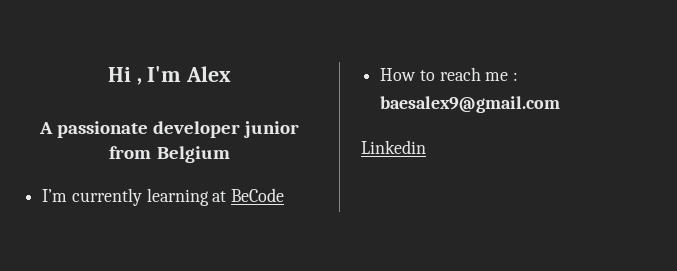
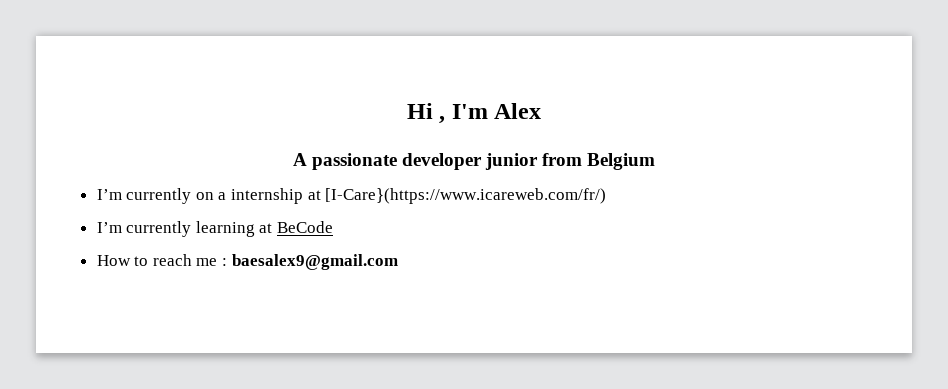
+ I’m currently on a internship at [I-Care}(https://www.icareweb.com/fr/)
- Linkedin

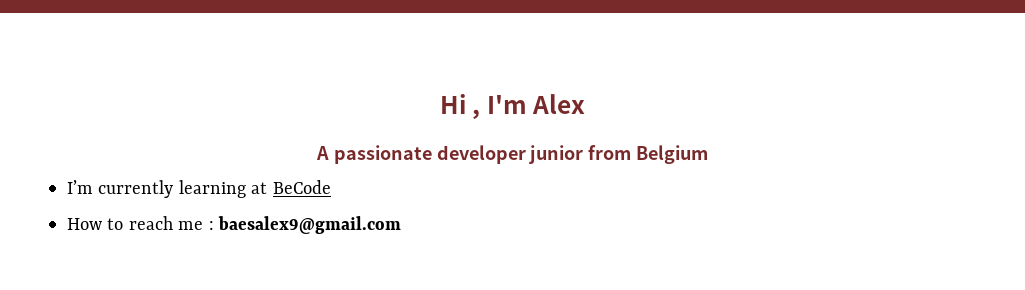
- I’m currently on a internship at [I-Care}(https://www.icareweb.com/fr/)

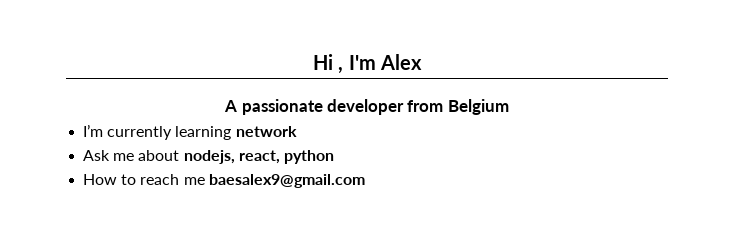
- A passionate developer junior from Belgium
+ A passionate developer from Belgium
- I’m currently learning at BeCode
+ I’m currently learning network
+ Ask me about nodejs, react, python
- How to reach me : baesalex9@gmail.com
+ How to reach me baesalex9@gmail.com

